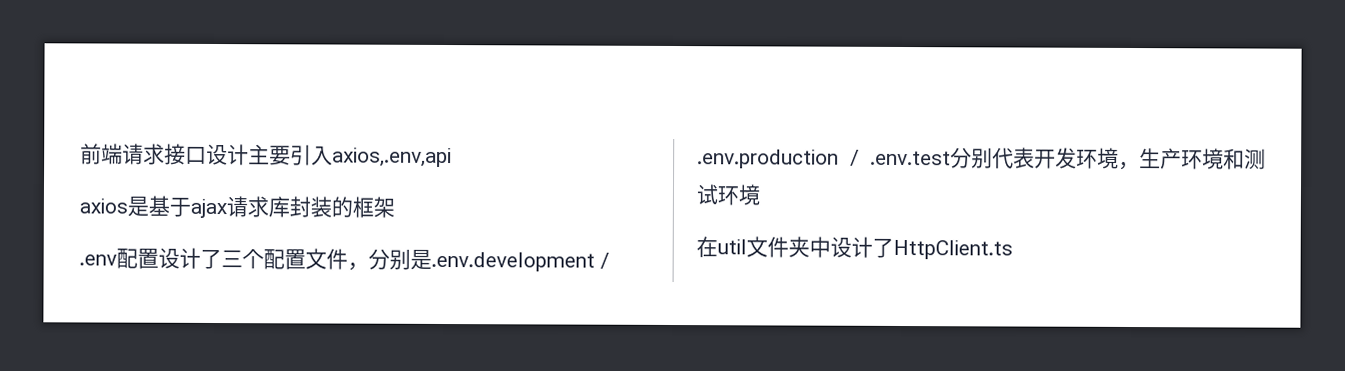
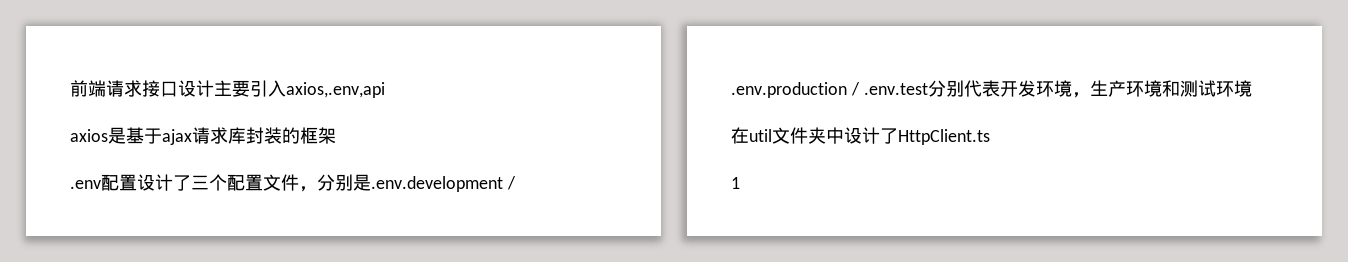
+ 1

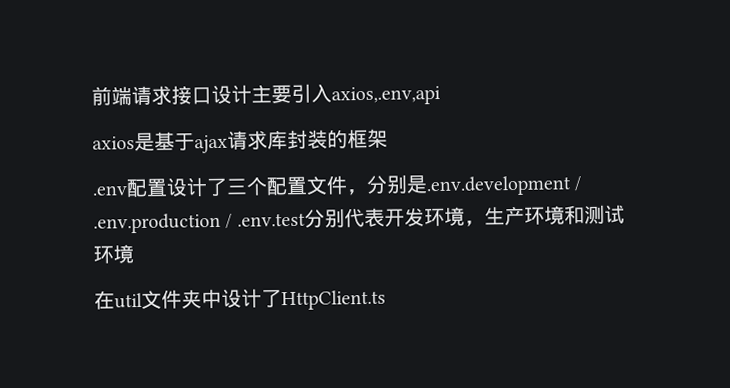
- 1

